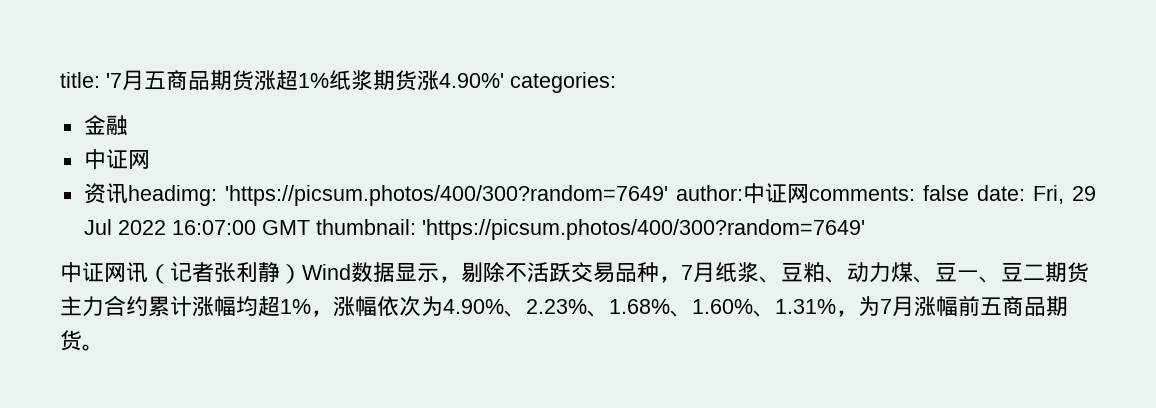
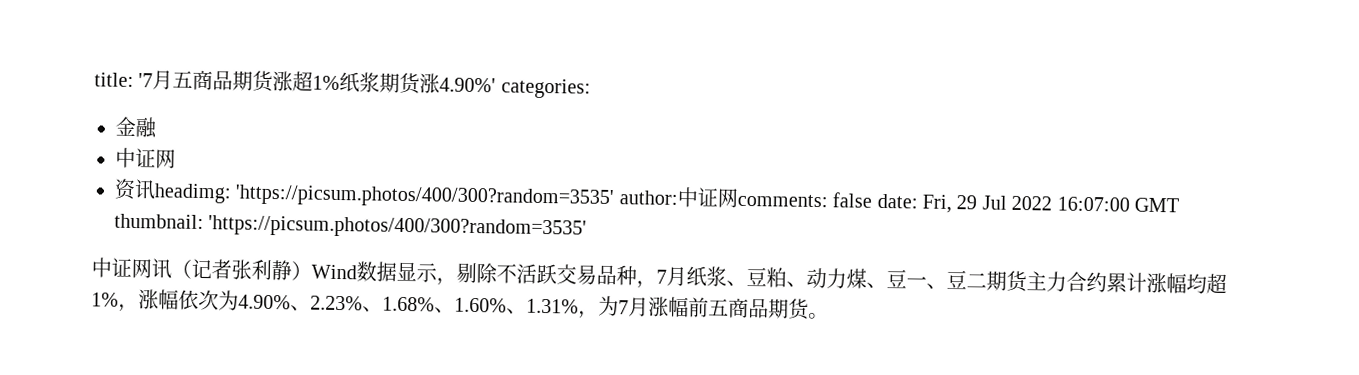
- 资讯headimg: 'https://picsum.photos/400/300?random=7649' author:中证网comments: false date: Fri, 29 Jul 2022 16:07:00 GMT thumbnail: 'https://picsum.photos/400/300?random=7649'
+ 资讯headimg: 'https://picsum.photos/400/300?random=3535' author:中证网comments: false date: Fri, 29 Jul 2022 16:07:00 GMT thumbnail: 'https://picsum.photos/400/300?random=3535'

